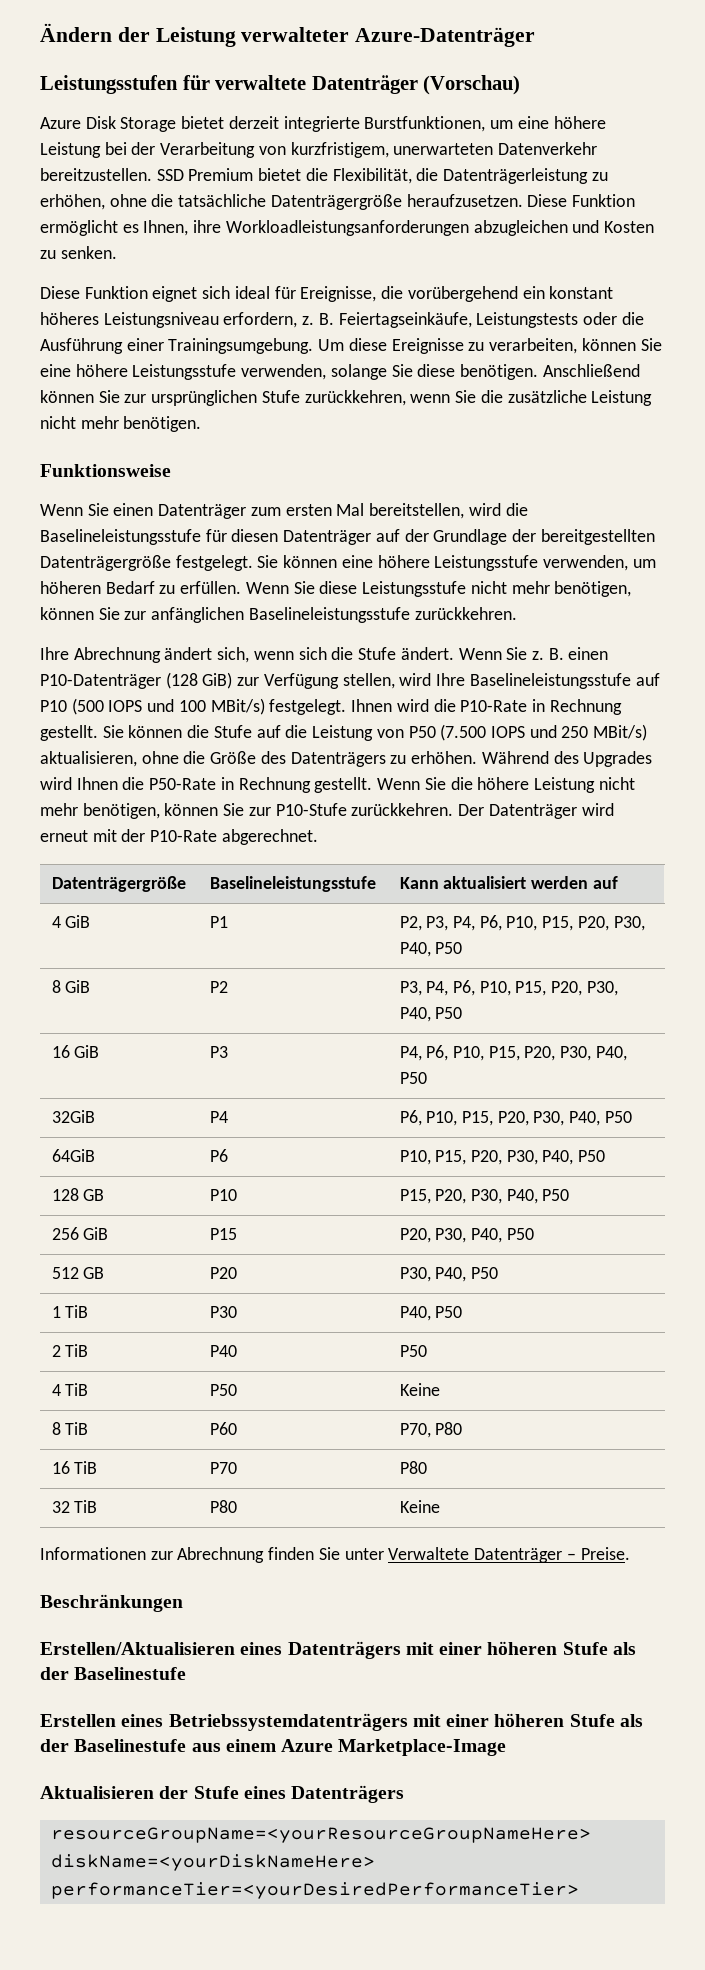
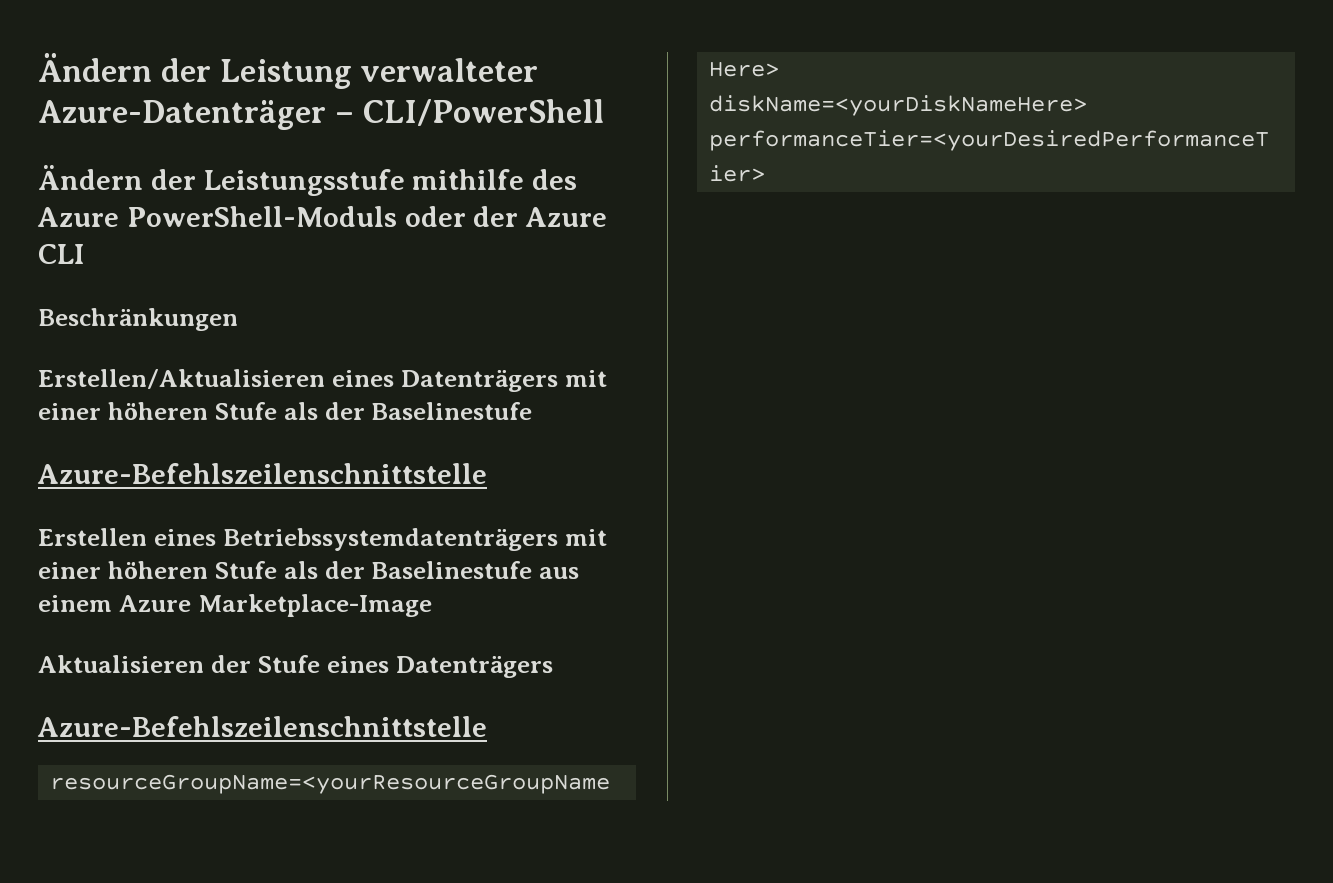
- Ändern der Leistung verwalteter Azure-Datenträger
- Leistungsstufen für verwaltete Datenträger (Vorschau)
- Azure Disk Storage bietet derzeit integrierte Burstfunktionen, um eine höhere Leistung bei der Verarbeitung von kurzfristigem, unerwarteten Datenverkehr bereitzustellen. SSD Premium bietet die Flexibilität, die Datenträgerleistung zu erhöhen, ohne die tatsächliche Datenträgergröße heraufzusetzen. Diese Funktion ermöglicht es Ihnen, ihre Workloadleistungsanforderungen abzugleichen und Kosten zu senken.
- Diese Funktion eignet sich ideal für Ereignisse, die vorübergehend ein konstant höheres Leistungsniveau erfordern, z. B. Feiertagseinkäufe, Leistungstests oder die Ausführung einer Trainingsumgebung. Um diese Ereignisse zu verarbeiten, können Sie eine höhere Leistungsstufe verwenden, solange Sie diese benötigen. Anschließend können Sie zur ursprünglichen Stufe zurückkehren, wenn Sie die zusätzliche Leistung nicht mehr benötigen.
- Funktionsweise
- Wenn Sie einen Datenträger zum ersten Mal bereitstellen, wird die Baselineleistungsstufe für diesen Datenträger auf der Grundlage der bereitgestellten Datenträgergröße festgelegt. Sie können eine höhere Leistungsstufe verwenden, um höheren Bedarf zu erfüllen. Wenn Sie diese Leistungsstufe nicht mehr benötigen, können Sie zur anfänglichen Baselineleistungsstufe zurückkehren.
- Ihre Abrechnung ändert sich, wenn sich die Stufe ändert. Wenn Sie z. B. einen P10-Datenträger (128 GiB) zur Verfügung stellen, wird Ihre Baselineleistungsstufe auf P10 (500 IOPS und 100 MBit/s) festgelegt. Ihnen wird die P10-Rate in Rechnung gestellt. Sie können die Stufe auf die Leistung von P50 (7.500 IOPS und 250 MBit/s) aktualisieren, ohne die Größe des Datenträgers zu erhöhen. Während des Upgrades wird Ihnen die P50-Rate in Rechnung gestellt. Wenn Sie die höhere Leistung nicht mehr benötigen, können Sie zur P10-Stufe zurückkehren. Der Datenträger wird erneut mit der P10-Rate abgerechnet.
- Datenträgergröße | Baselineleistungsstufe | Kann aktualisiert werden auf
- 4 GiB | P1 | P2, P3, P4, P6, P10, P15, P20, P30, P40, P50
- 8 GiB | P2 | P3, P4, P6, P10, P15, P20, P30, P40, P50
- 16 GiB | P3 | P4, P6, P10, P15, P20, P30, P40, P50
- 32GiB | P4 | P6, P10, P15, P20, P30, P40, P50
- 64GiB | P6 | P10, P15, P20, P30, P40, P50
- 128 GB | P10 | P15, P20, P30, P40, P50
- 256 GiB | P15 | P20, P30, P40, P50
- 512 GB | P20 | P30, P40, P50
- 1 TiB | P30 | P40, P50
- 2 TiB | P40 | P50
- 4 TiB | P50 | Keine
- 8 TiB | P60 | P70, P80
- 16 TiB | P70 | P80
- 32 TiB | P80 | Keine
- Informationen zur Abrechnung finden Sie unter Verwaltete Datenträger – Preise.
+ Ändern der Leistung verwalteter Azure-Datenträger – CLI/PowerShell
+ Ändern der Leistungsstufe mithilfe des Azure PowerShell-Moduls oder der Azure CLI
  Erstellen/Aktualisieren eines Datenträgers mit einer höheren Stufe als der Baselinestufe
+ Azure-Befehlszeilenschnittstelle
  Aktualisieren der Stufe eines Datenträgers
+ Azure-Befehlszeilenschnittstelle

